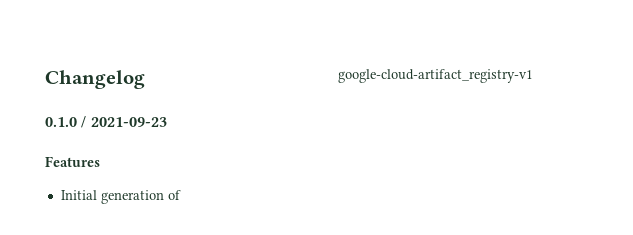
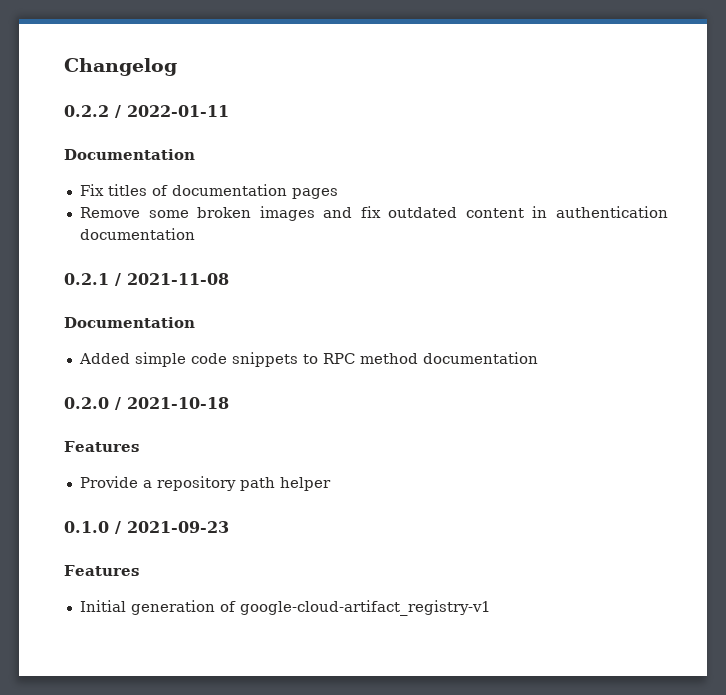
+ 0.2.2 / 2022-01-11
+ Documentation
+ Fix titles of documentation pages
+ Remove some broken images and fix outdated content in authentication documentation
+ 0.2.1 / 2021-11-08
+ Documentation
+ Added simple code snippets to RPC method documentation
+ 0.2.0 / 2021-10-18
+ Features
+ Provide a repository path helper

